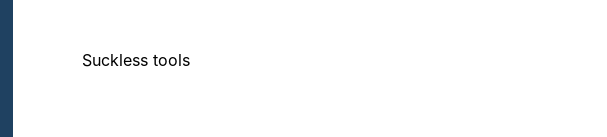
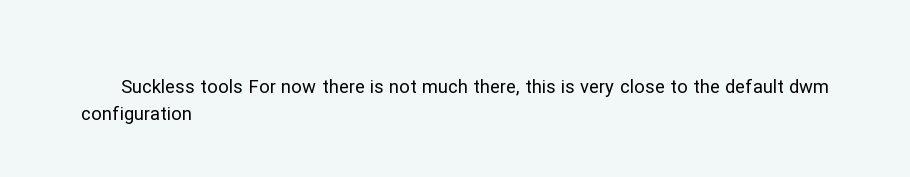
- Suckless tools
+ Suckless tools For now there is not much there, this is very close to the default dwm configuration

